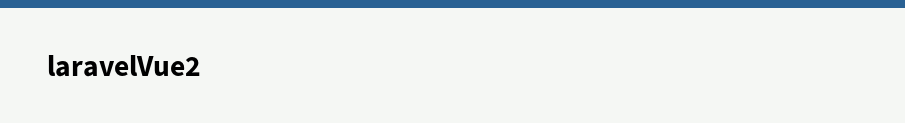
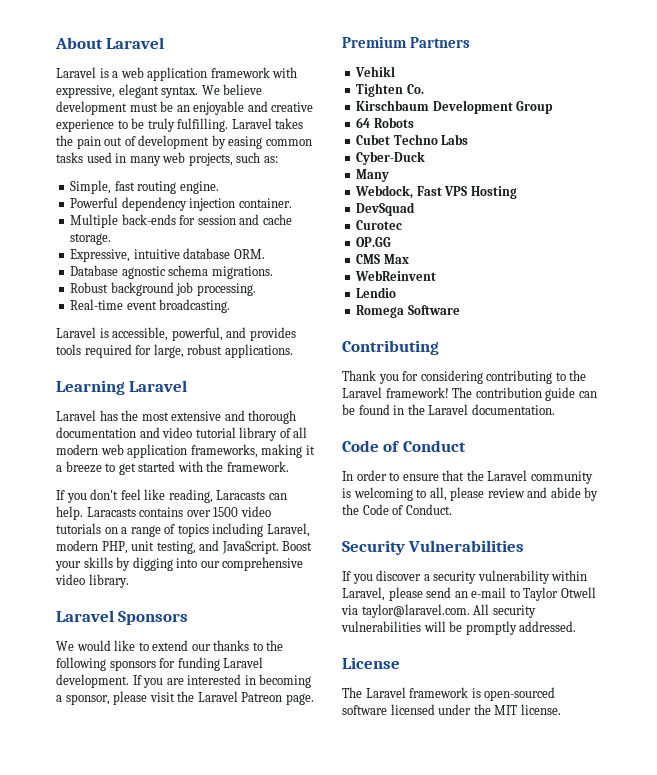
- laravelVue2
+ About Laravel
+ Laravel is a web application framework with expressive, elegant syntax. We believe development must be an enjoyable and creative experience to be truly fulfilling. Laravel takes the pain out of development by easing common tasks used in many web projects, such as:
+ Simple, fast routing engine.
+ Powerful dependency injection container.
+ Multiple back-ends for session and cache storage.
+ Expressive, intuitive database ORM.
+ Database agnostic schema migrations.
+ Robust background job processing.
+ Real-time event broadcasting.
+ Laravel is accessible, powerful, and provides tools required for large, robust applications.
+ Learning Laravel
+ Laravel has the most extensive and thorough documentation and video tutorial library of all modern web application frameworks, making it a breeze to get started with the framework.
+ If you don't feel like reading, Laracasts can help. Laracasts contains over 1500 video tutorials on a range of topics including Laravel, modern PHP, unit testing, and JavaScript. Boost your skills by digging into our comprehensive video library.
+ Laravel Sponsors
+ We would like to extend our thanks to the following sponsors for funding Laravel development. If you are interested in becoming a sponsor, please visit the Laravel Patreon page.
+ Premium Partners
+ Vehikl
+ Tighten Co.
+ Kirschbaum Development Group
+ 64 Robots
+ Cubet Techno Labs
+ Cyber-Duck
+ Many
+ Webdock, Fast VPS Hosting
+ DevSquad
+ Curotec
+ OP.GG
+ CMS Max
+ WebReinvent
+ Lendio
+ Romega Software
+ Contributing
+ Thank you for considering contributing to the Laravel framework! The contribution guide can be found in the Laravel documentation.
+ Code of Conduct
+ In order to ensure that the Laravel community is welcoming to all, please review and abide by the Code of Conduct.
+ Security Vulnerabilities
+ If you discover a security vulnerability within Laravel, please send an e-mail to Taylor Otwell via taylor@laravel.com. All security vulnerabilities will be promptly addressed.
+ License
+ The Laravel framework is open-sourced software licensed under the MIT license.

